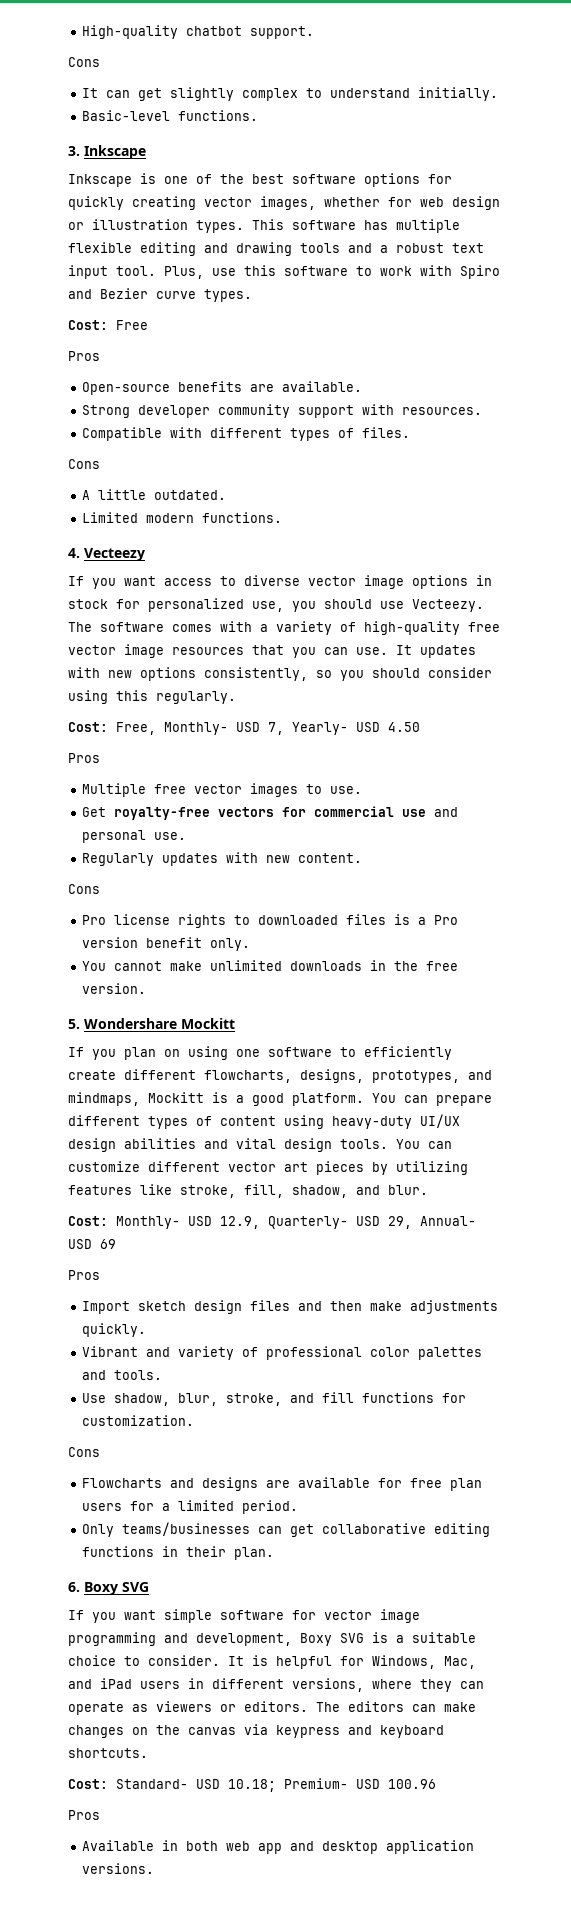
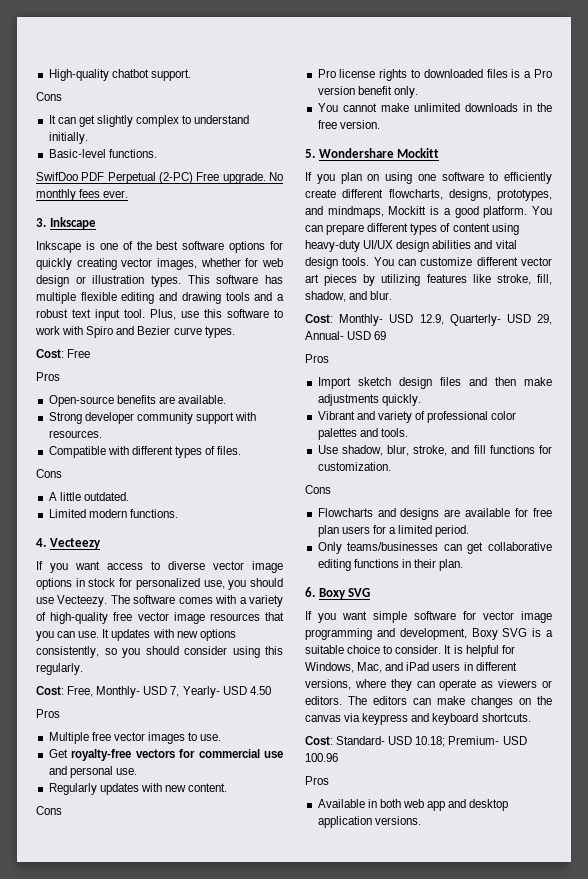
+ SwifDoo PDF Perpetual (2-PC) Free upgrade. No monthly fees ever.

